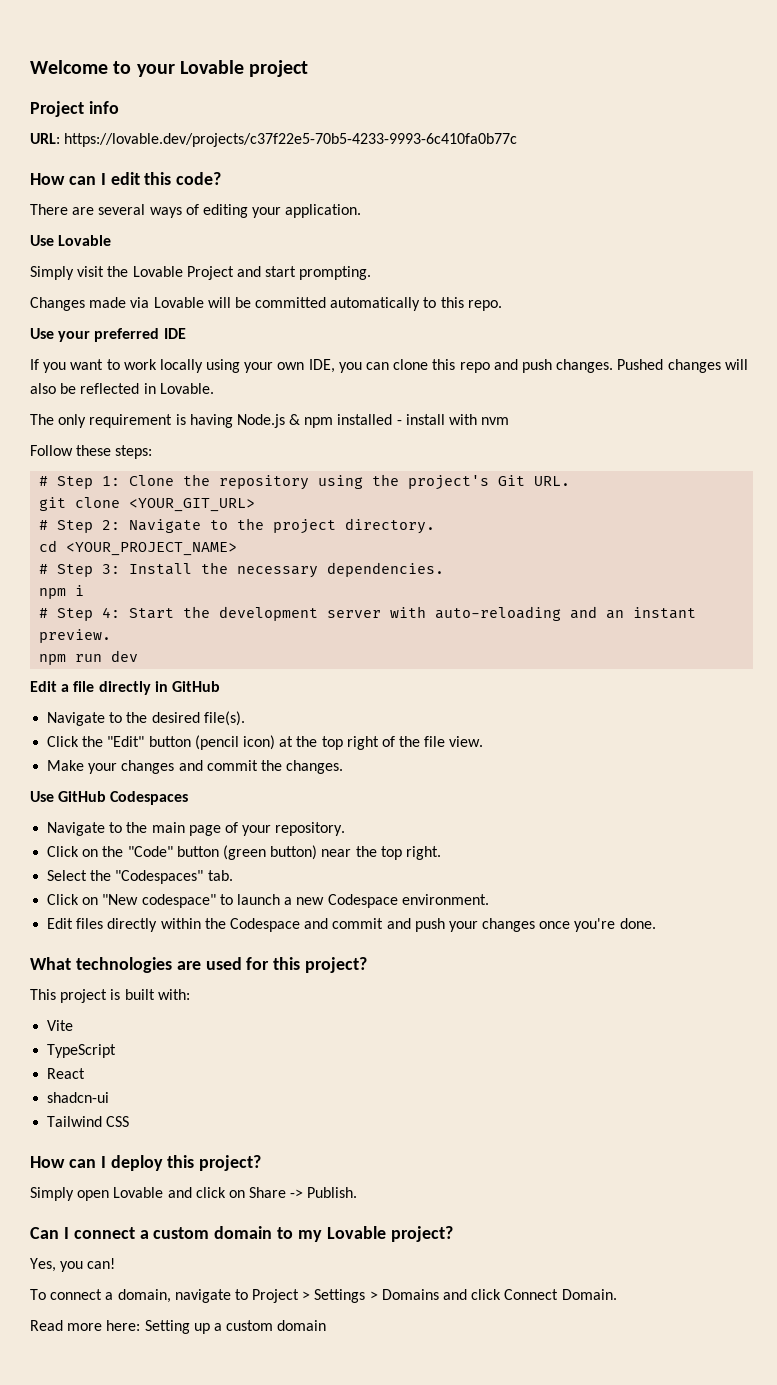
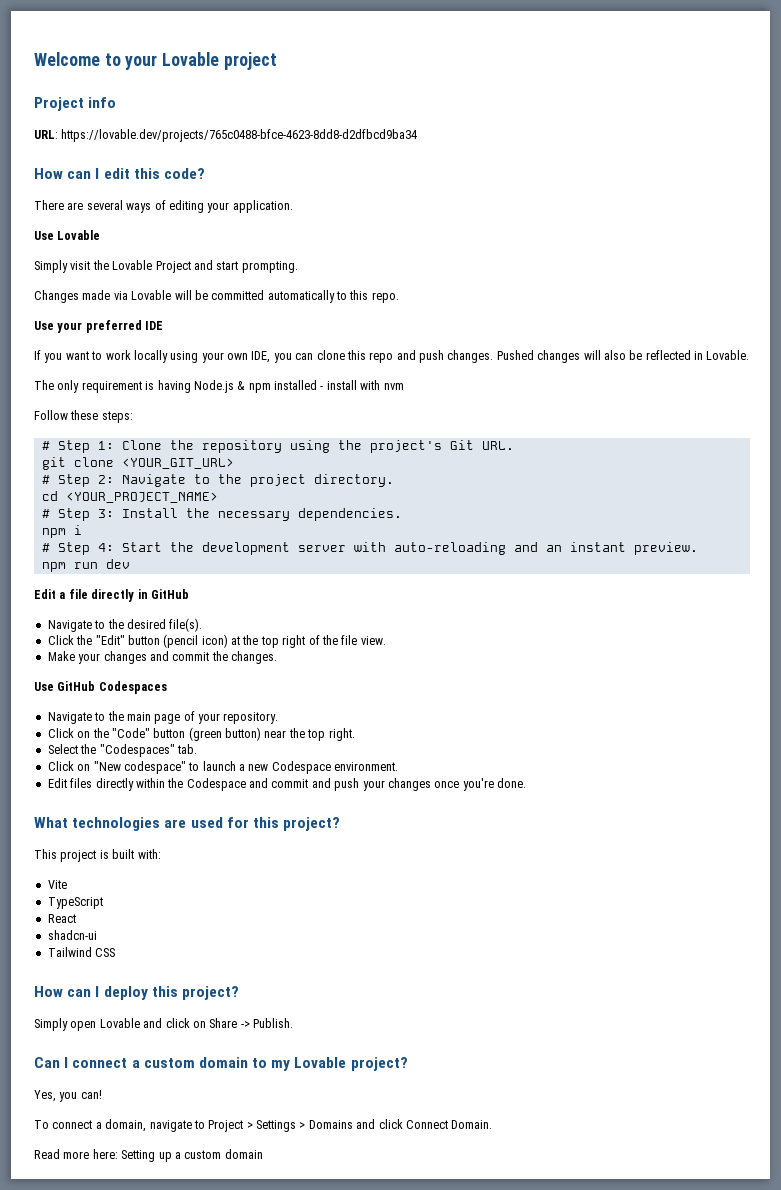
- URL: https://lovable.dev/projects/c37f22e5-70b5-4233-9993-6c410fa0b77c
+ URL: https://lovable.dev/projects/765c0488-bfce-4623-8dd8-d2dfbcd9ba34

